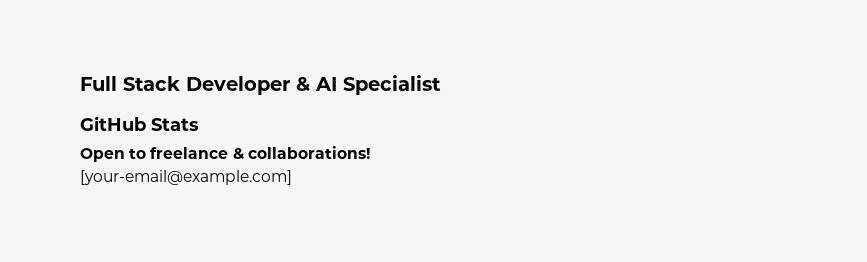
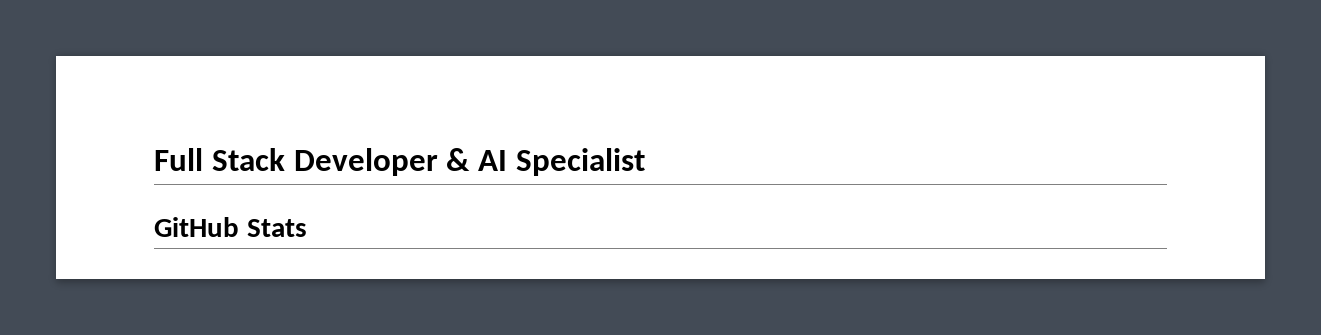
- Open to freelance & collaborations!
- [your-email@example.com]

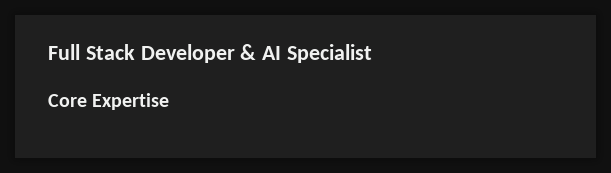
- GitHub Stats
+ Core Expertise

